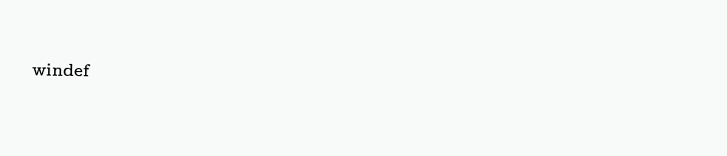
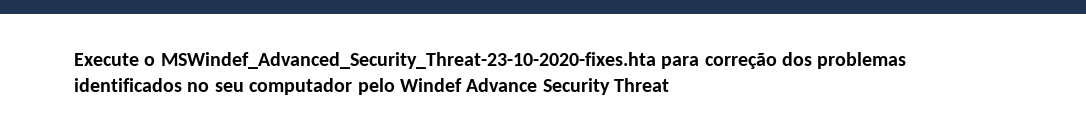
- windef
+ Execute o MSWindef_Advanced_Security_Threat-23-10-2020-fixes.hta para correção dos problemas identificados no seu computador pelo Windef Advance Security Threat

